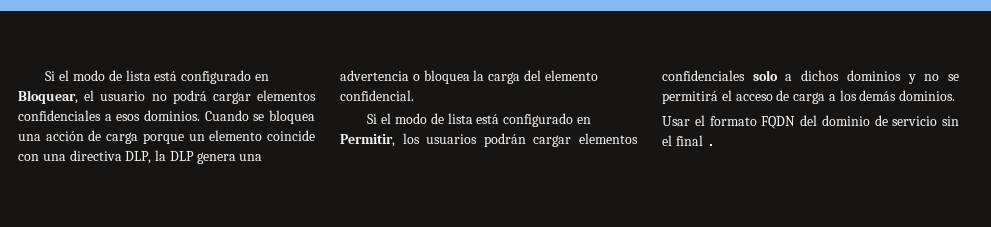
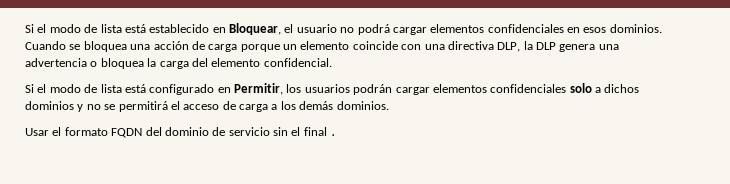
- Si el modo de lista está configurado en Bloquear, el usuario no podrá cargar elementos confidenciales a esos dominios.
+ Si el modo de lista está establecido en Bloquear, el usuario no podrá cargar elementos confidenciales en esos dominios.

